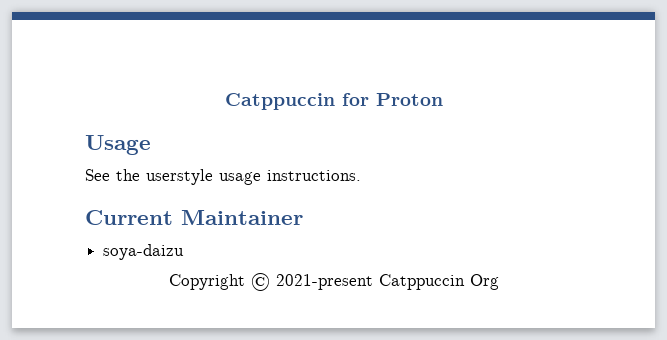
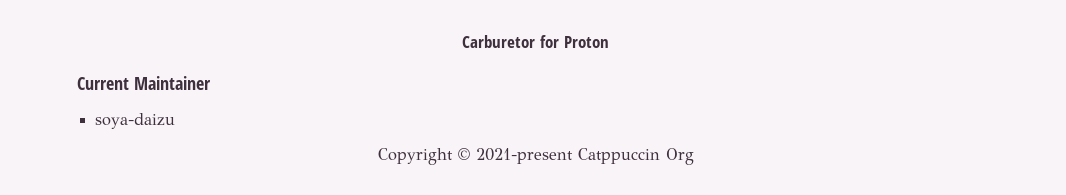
- Catppuccin for Proton
+ Carburetor for Proton
- Usage
- See the userstyle usage instructions.

